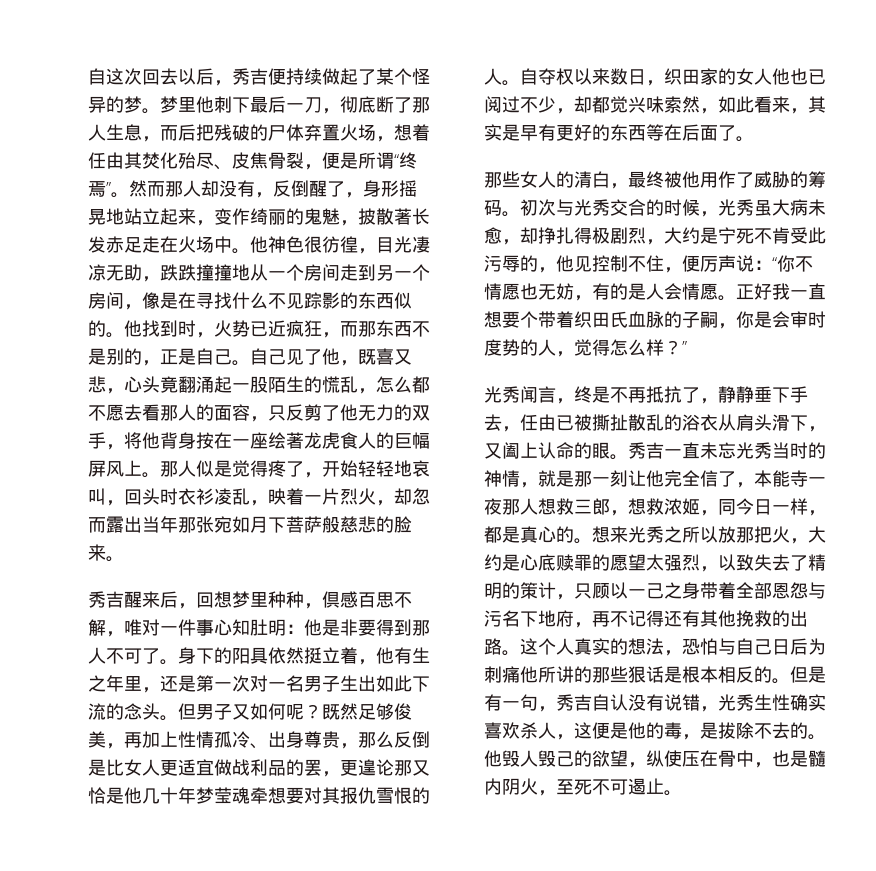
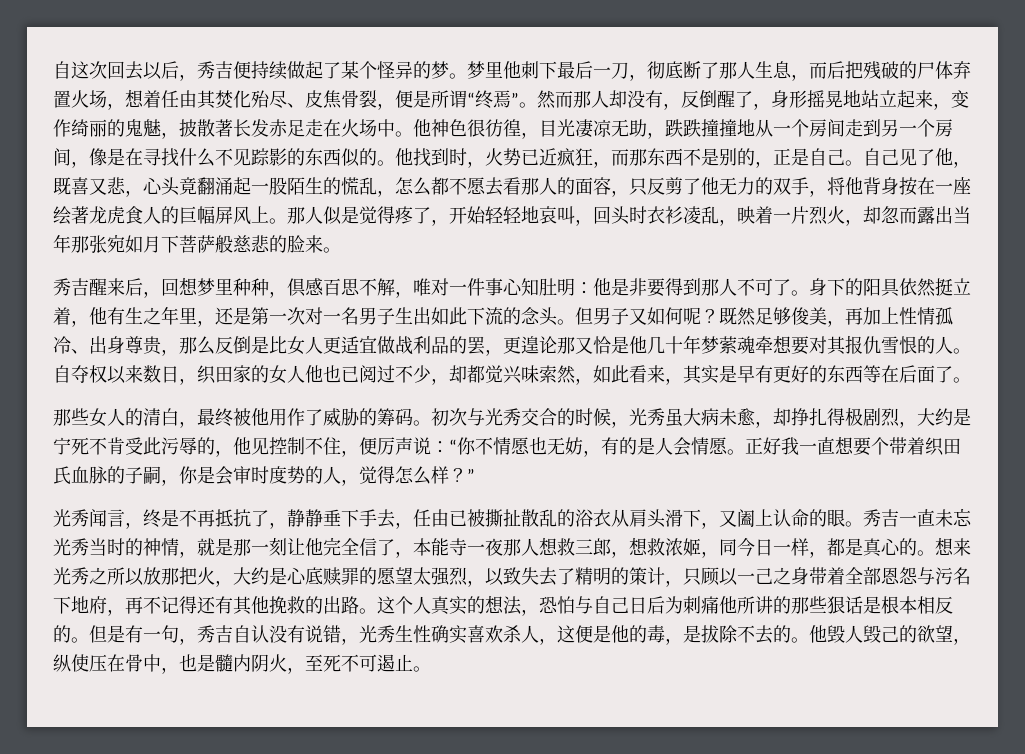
- 既然足够俊美，再加上性情孤冷、出身尊贵，那么反倒是比女人更适宜做战利品的罢，更遑论那又恰是他几十年梦莹魂牵想要对其报仇雪恨的人。
+ 既然足够俊美，再加上性情孤冷、出身尊贵，那么反倒是比女人更适宜做战利品的罢，更遑论那又恰是他几十年梦萦魂牵想要对其报仇雪恨的人。

